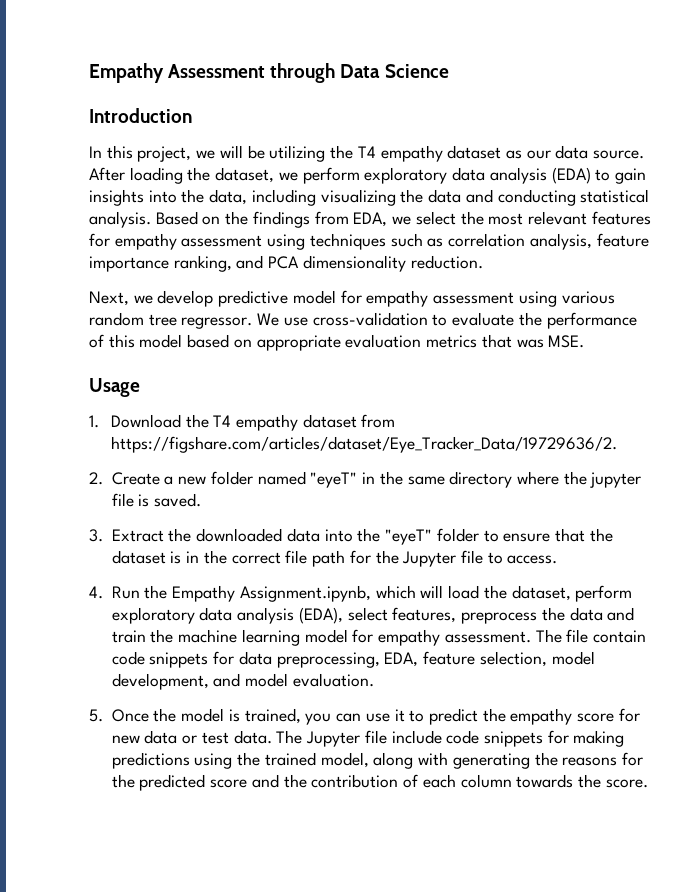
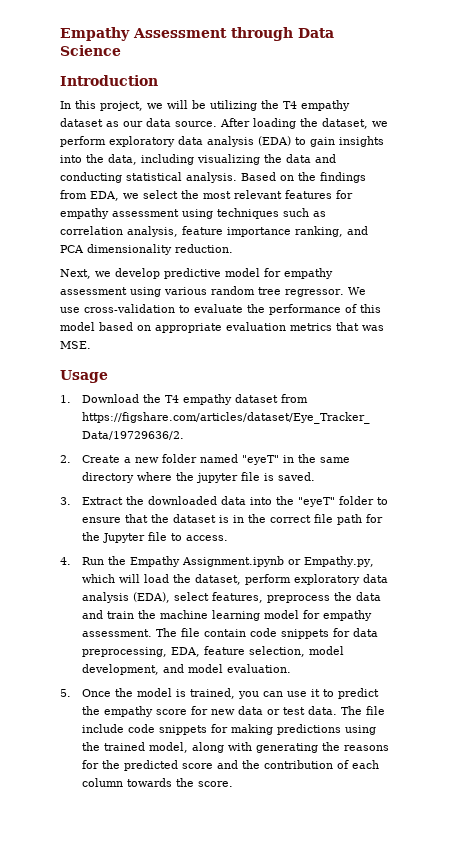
- 4. Run the Empathy Assignment.ipynb, which will load the dataset, perform exploratory data analysis (EDA), select features, preprocess the data and train the machine learning model for empathy assessment.
+ 4. Run the Empathy Assignment.ipynb or Empathy.py, which will load the dataset, perform exploratory data analysis (EDA), select features, preprocess the data and train the machine learning model for empathy assessment.
- The Jupyter file include code snippets for making predictions using the trained model, along with generating the reasons for the predicted score and the contribution of each column towards the score.
+ The file include code snippets for making predictions using the trained model, along with generating the reasons for the predicted score and the contribution of each column towards the score.

